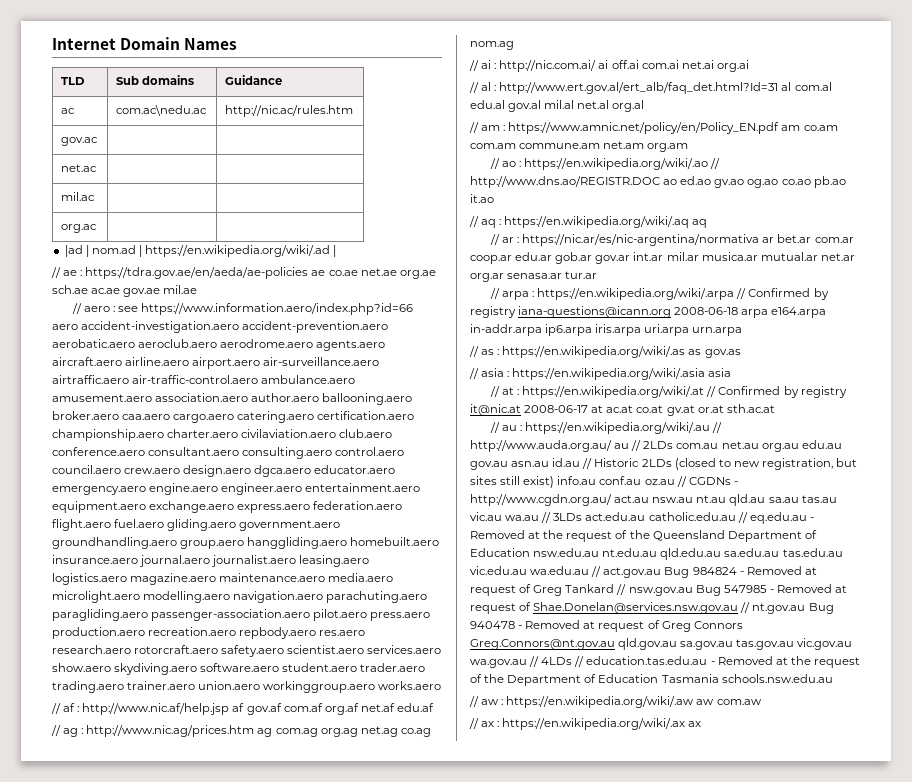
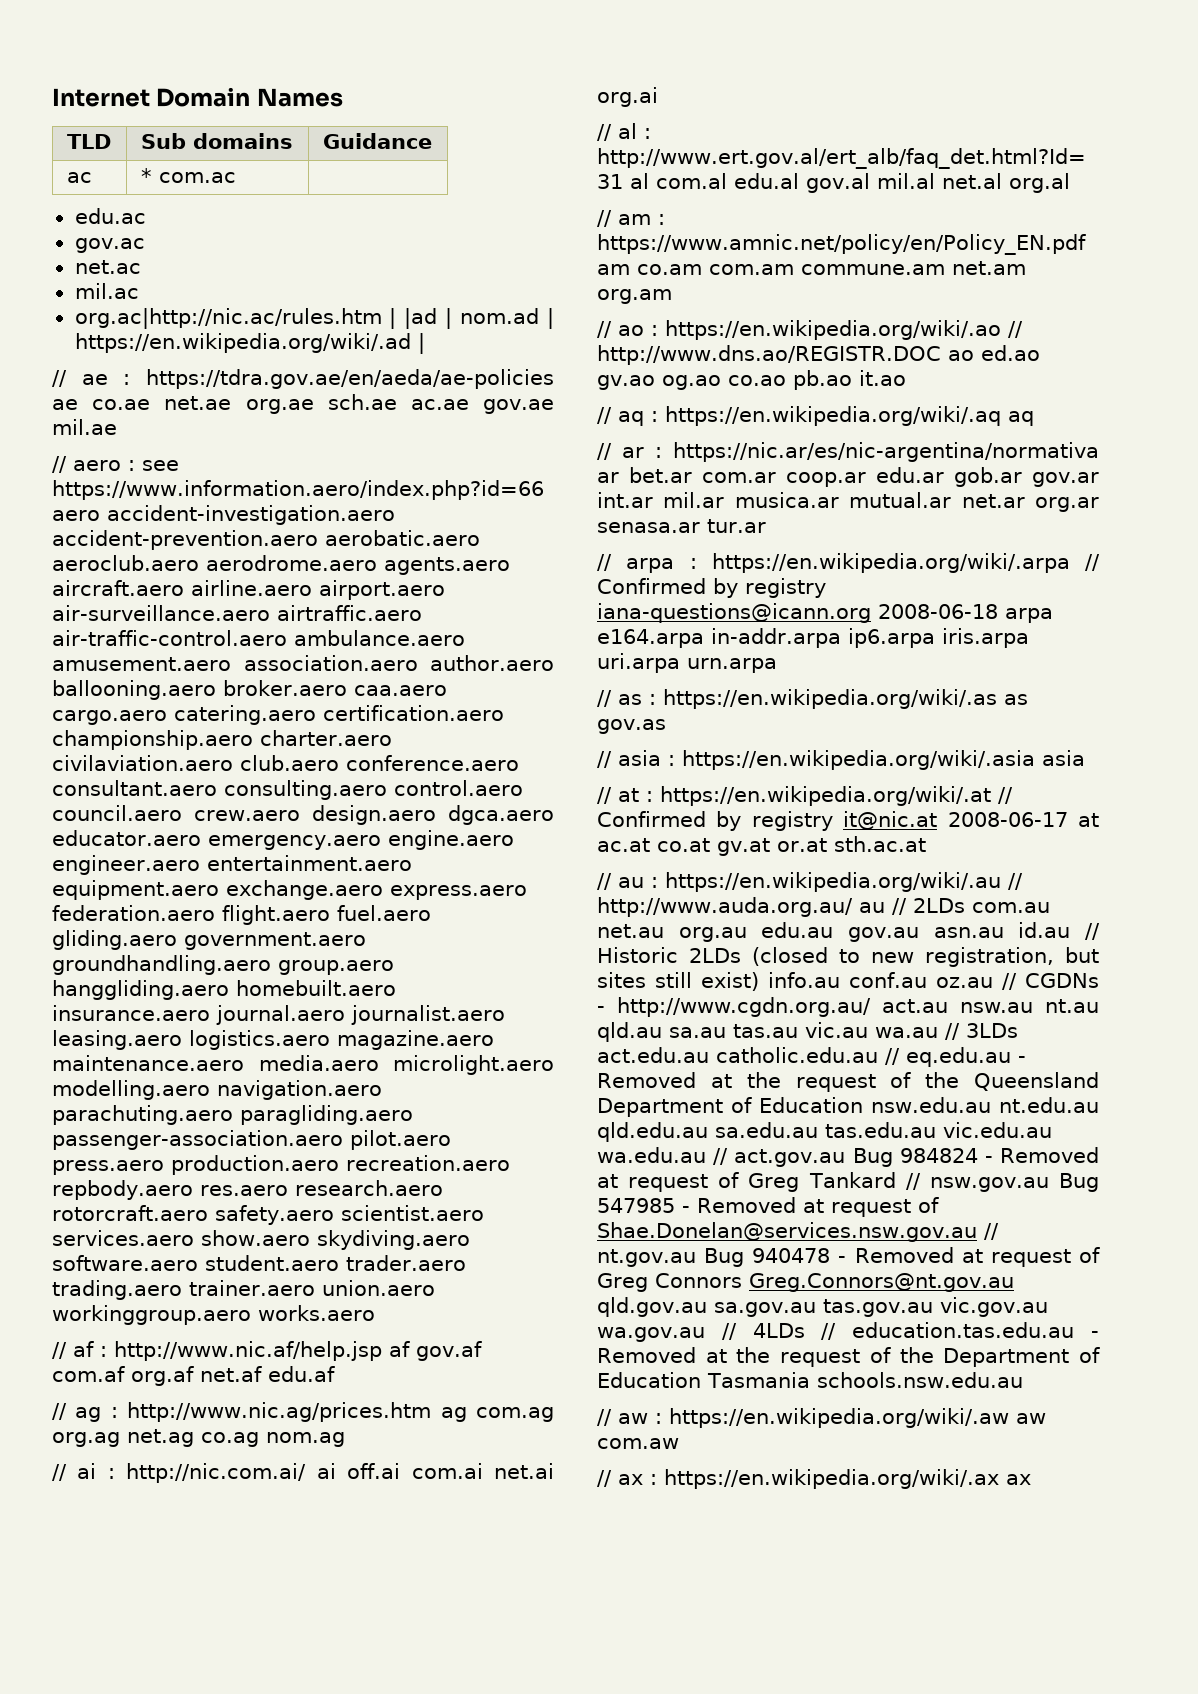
- ac | com.ac\nedu.ac | http://nic.ac/rules.htm
- gov.ac | |
- net.ac | |
- mil.ac | |
- org.ac | |
- |ad | nom.ad | https://en.wikipedia.org/wiki/.ad |
+ ac | * com.ac |
+ edu.ac
+ gov.ac
+ net.ac
+ mil.ac
+ org.ac|http://nic.ac/rules.htm | |ad | nom.ad | https://en.wikipedia.org/wiki/.ad |

